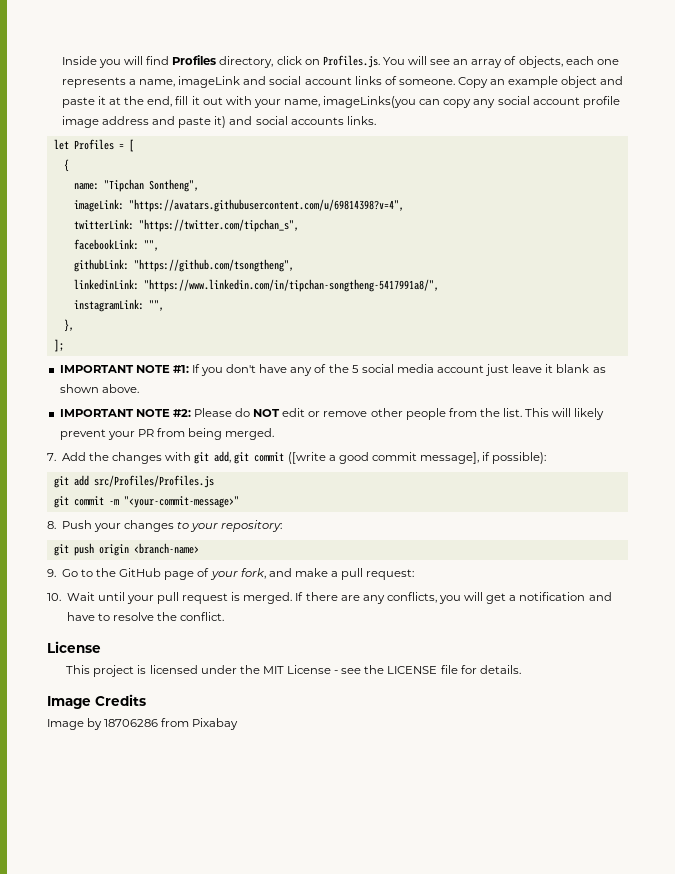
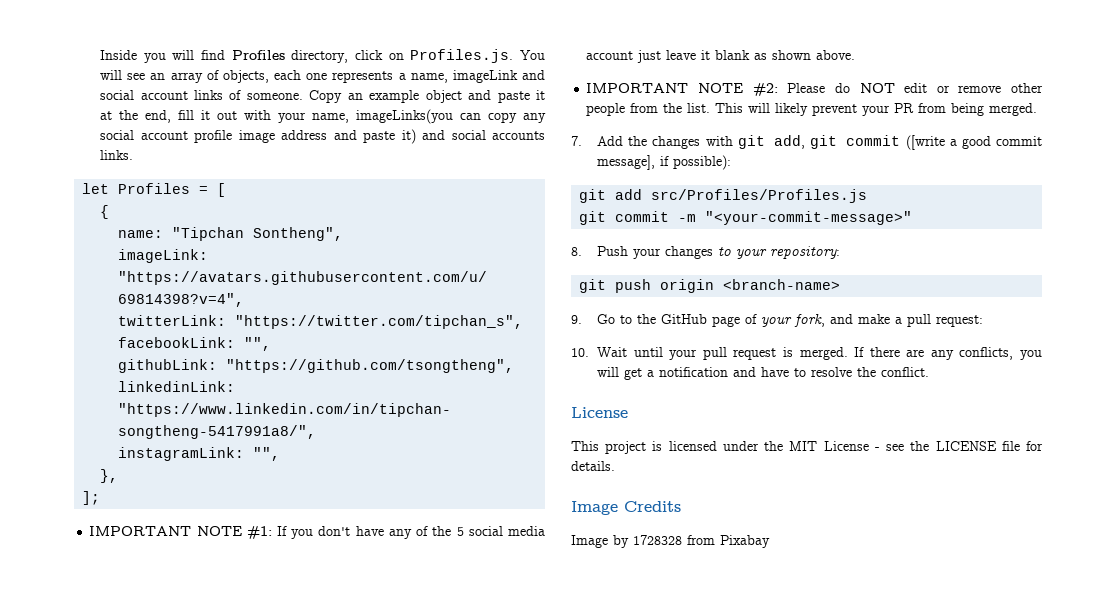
- Image by 18706286 from Pixabay
+ Image by 1728328 from Pixabay

